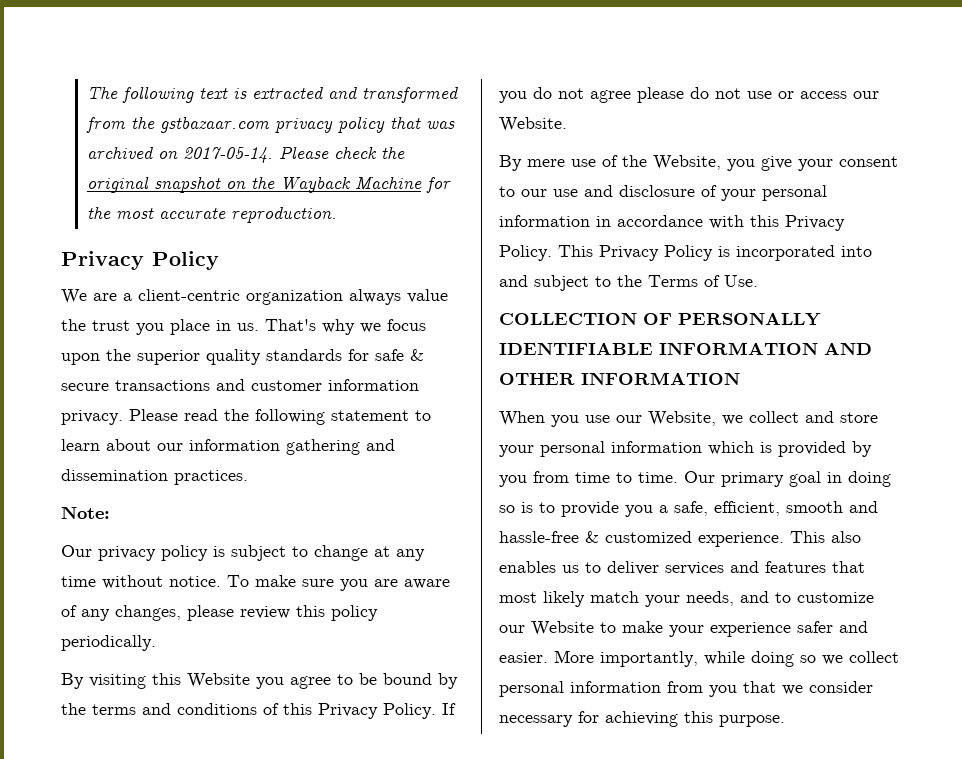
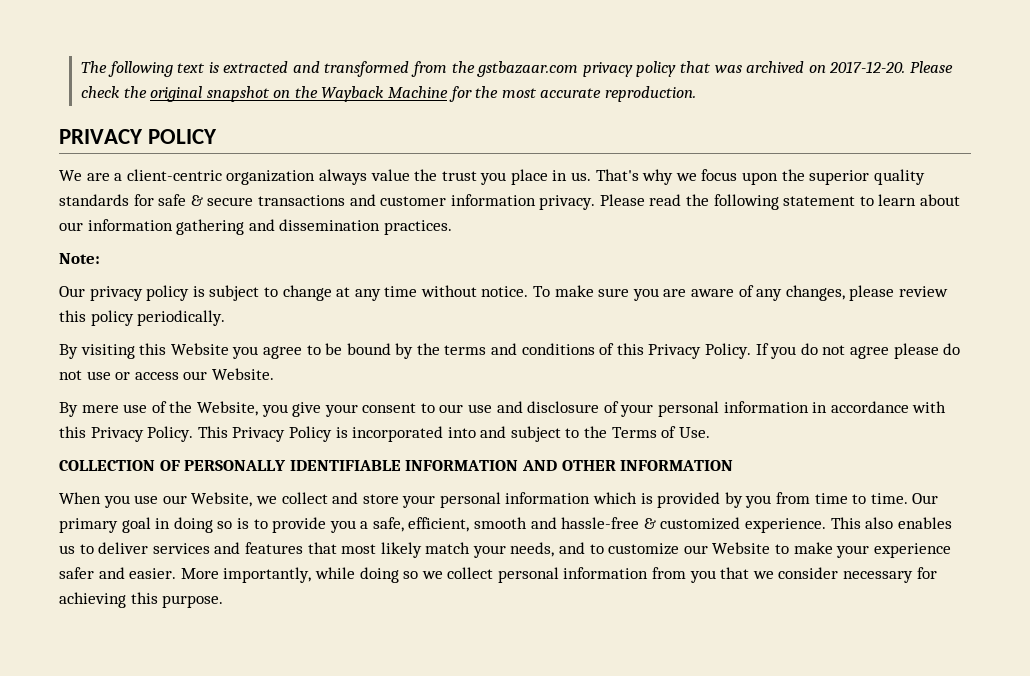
- The following text is extracted and transformed from the gstbazaar.com privacy policy that was archived on 2017-05-14.
+ The following text is extracted and transformed from the gstbazaar.com privacy policy that was archived on 2017-12-20.
  Please check the original snapshot on the Wayback Machine for the most accurate reproduction.
- Privacy Policy
+ PRIVACY POLICY

